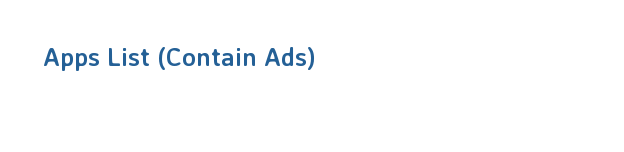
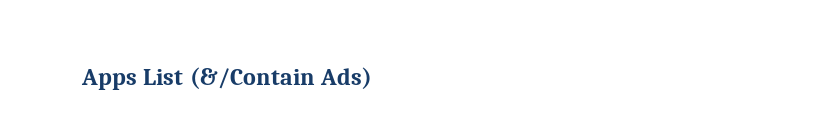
- Apps List (Contain Ads)
+ Apps List (&/Contain Ads)

